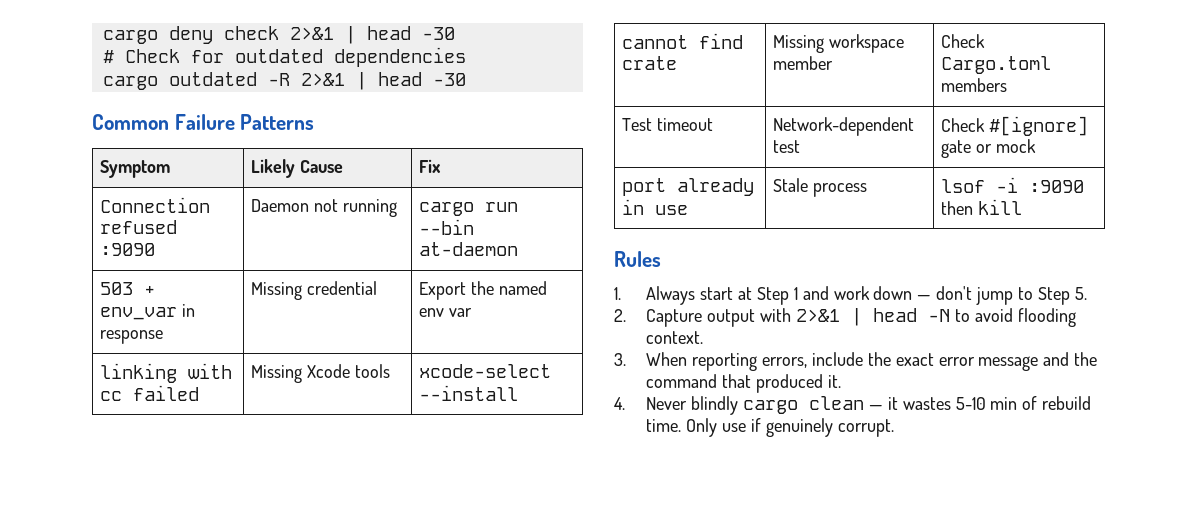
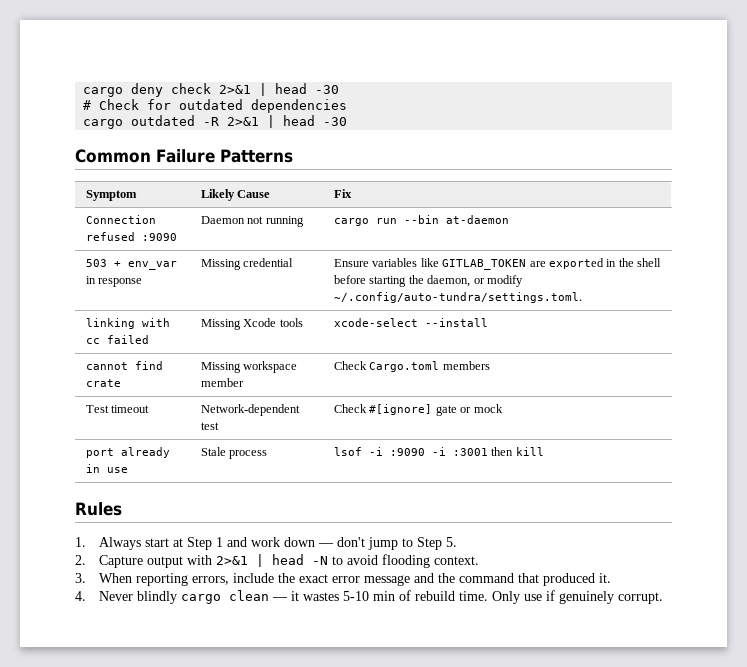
- 503 + env_var in response | Missing credential | Export the named env var
+ 503 + env_var in response | Missing credential | Ensure variables like GITLAB_TOKEN are exported in the shell before starting the daemon, or modify ~/.config/auto-tundra/settings.toml.
- port already in use | Stale process | lsof -i :9090 then kill
+ port already in use | Stale process | lsof -i :9090 -i :3001 then kill

